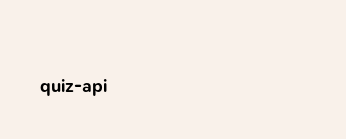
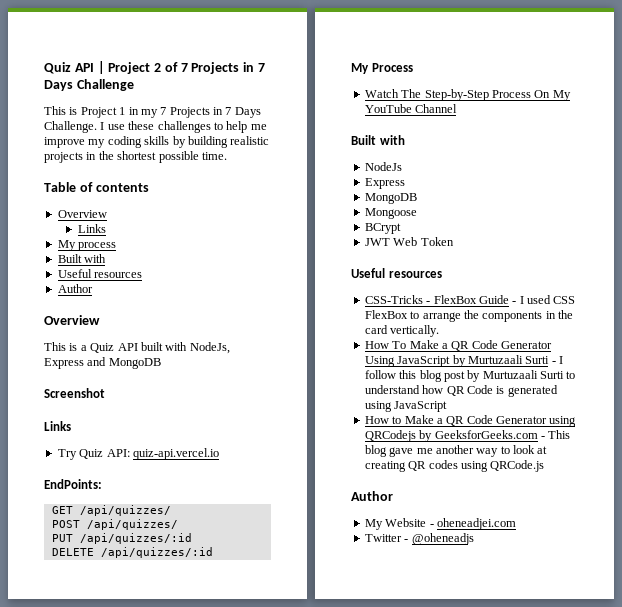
- quiz-api
+ Quiz API | Project 2 of 7 Projects in 7 Days Challenge
+ This is Project 1 in my 7 Projects in 7 Days Challenge. I use these challenges to help me improve my coding skills by building realistic projects in the shortest possible time.
+ Table of contents
+ Overview
+ Links
+ My process
+ Built with
+ Useful resources
+ Author
+ Overview
+ This is a Quiz API built with NodeJs, Express and MongoDB
+ Screenshot
+ Links
+ Try Quiz API: quiz-api.vercel.io
+ EndPoints:
+ GET /api/quizzes/
+ POST /api/quizzes/
+ PUT /api/quizzes/:id
+ DELETE /api/quizzes/:id
+ My Process
+ Watch The Step-by-Step Process On My YouTube Channel
+ Built with
+ NodeJs
+ Express
+ MongoDB
+ Mongoose
+ BCrypt
+ JWT Web Token
+ Useful resources
+ CSS-Tricks - FlexBox Guide - I used CSS FlexBox to arrange the components in the card vertically.
+ How To Make a QR Code Generator Using JavaScript by Murtuzaali Surti - I follow this blog post by Murtuzaali Surti to understand how QR Code is generated using JavaScript
+ How to Make a QR Code Generator using QRCodejs by GeeksforGeeks.com - This blog gave me another way to look at creating QR codes using QRCode.js
+ Author
+ My Website - oheneadjei.com
+ Twitter - @oheneadjs

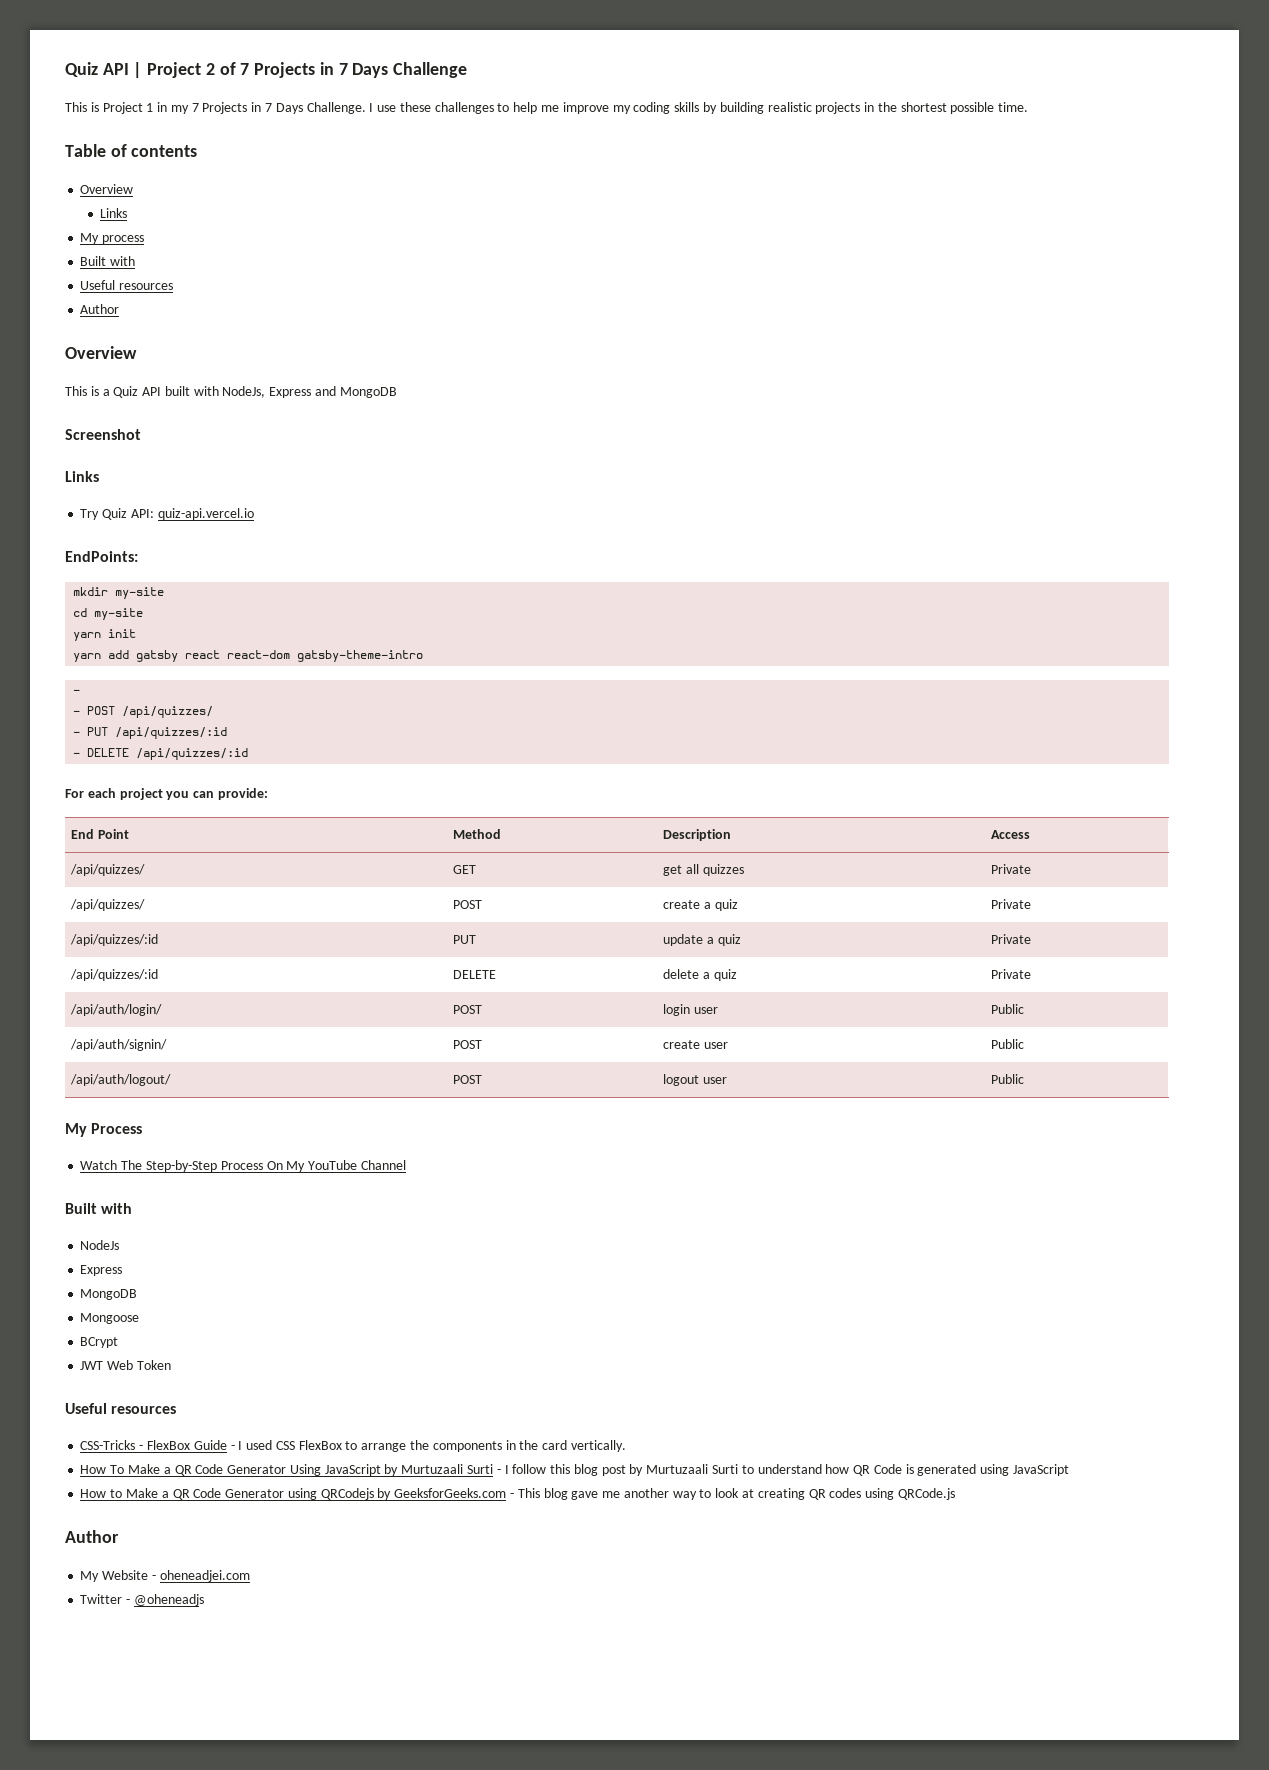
- GET /api/quizzes/
- POST /api/quizzes/
+ mkdir my-site
+ cd my-site
+ yarn init
+ yarn add gatsby react react-dom gatsby-theme-intro
+ -
+ - POST /api/quizzes/
- PUT /api/quizzes/:id
+ - PUT /api/quizzes/:id
- DELETE /api/quizzes/:id
+ - DELETE /api/quizzes/:id
+ For each project you can provide:
+ End Point | Method | Description | Access
+ /api/quizzes/ | GET | get all quizzes | Private
+ /api/quizzes/ | POST | create a quiz | Private
+ /api/quizzes/:id | PUT | update a quiz | Private
+ /api/quizzes/:id | DELETE | delete a quiz | Private
+ /api/auth/login/ | POST | login user | Public
+ /api/auth/signin/ | POST | create user | Public
+ /api/auth/logout/ | POST | logout user | Public

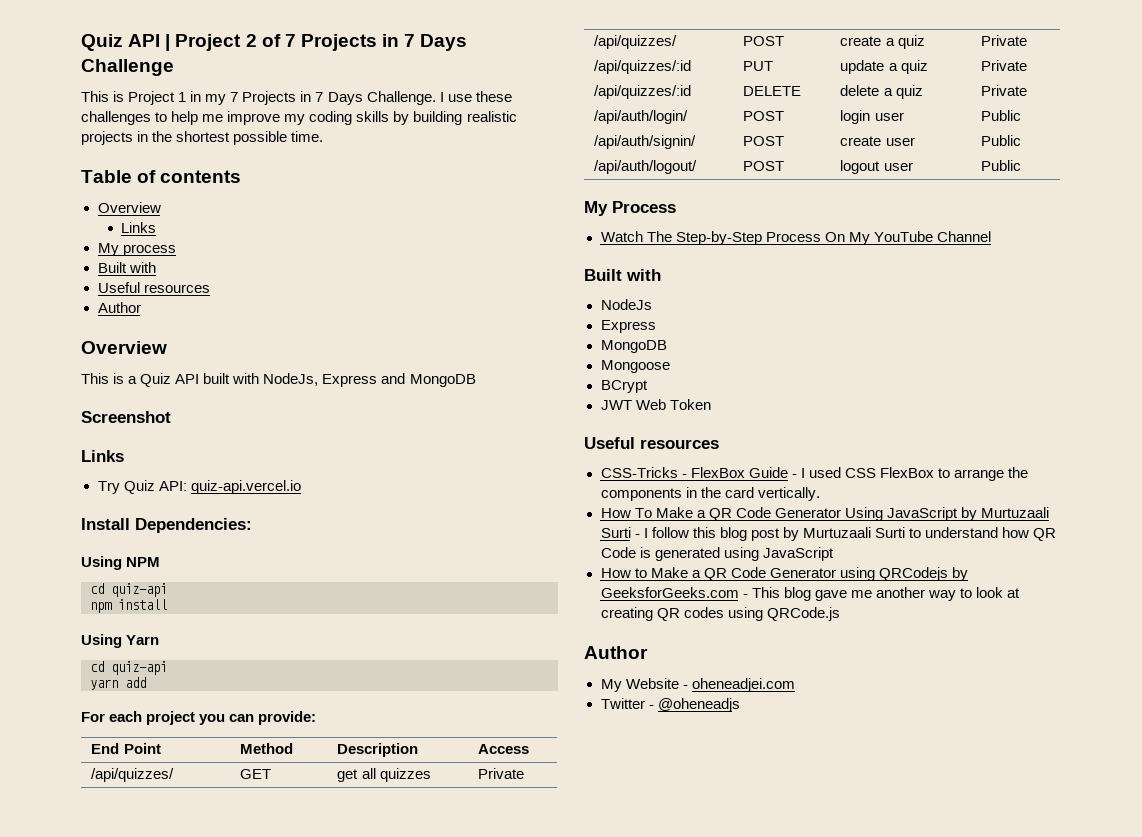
- EndPoints:
- mkdir my-site
- cd my-site
- yarn init
- yarn add gatsby react react-dom gatsby-theme-intro
- -
- - POST /api/quizzes/
- - PUT /api/quizzes/:id
- - DELETE /api/quizzes/:id
+ Install Dependencies:
+ Using NPM
+ cd quiz-api
+ npm install
+ Using Yarn
+ cd quiz-api
+ yarn add

